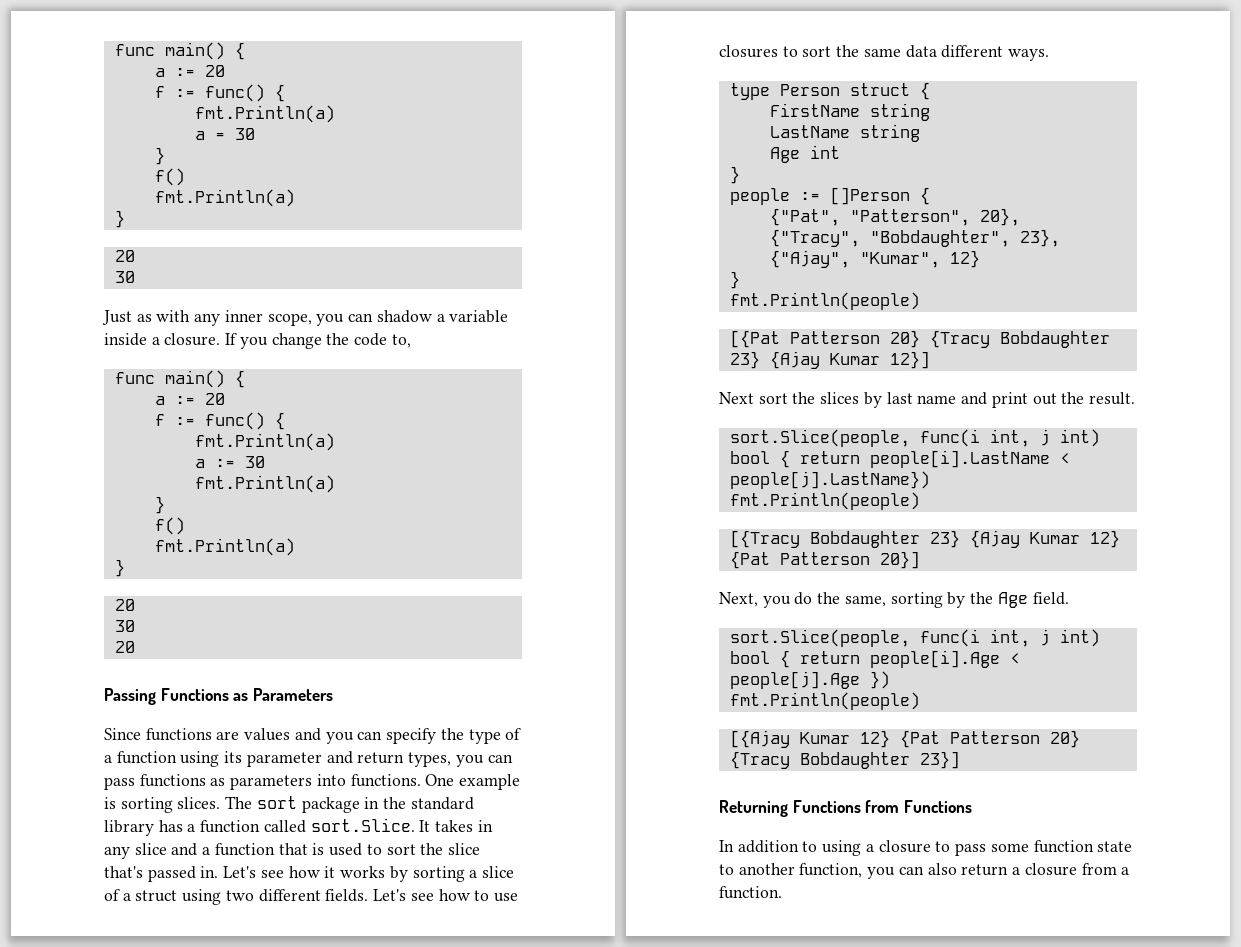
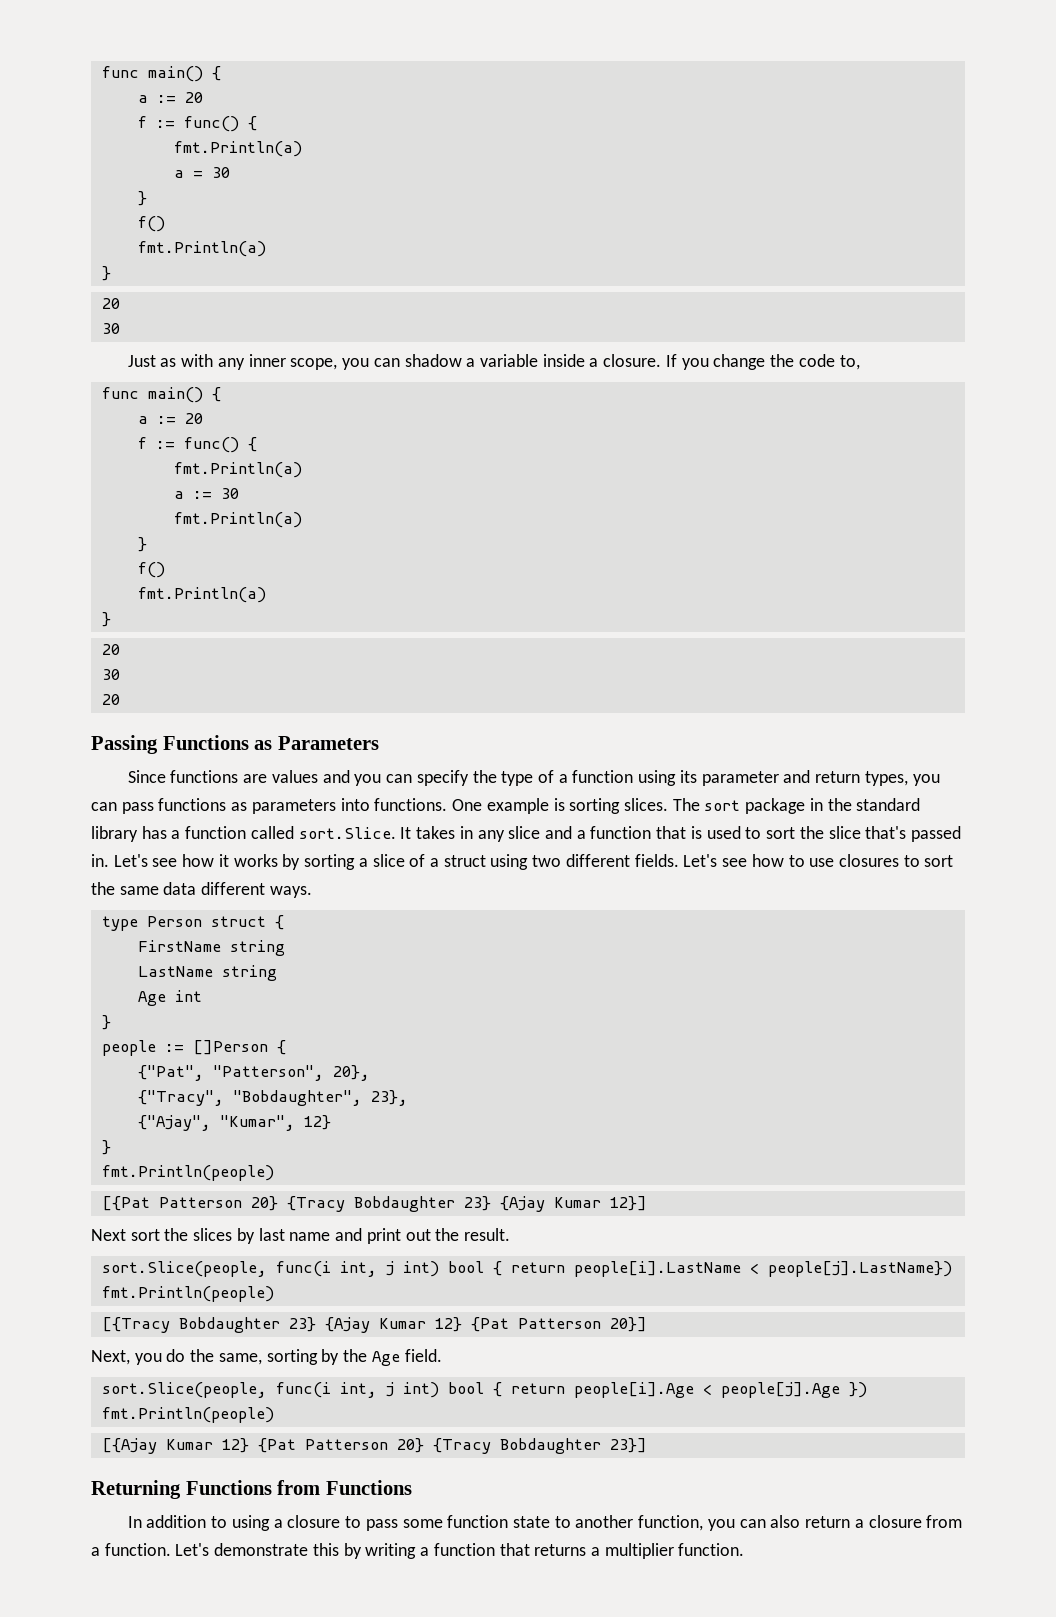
+ Let's demonstrate this by writing a function that returns a multiplier function.

